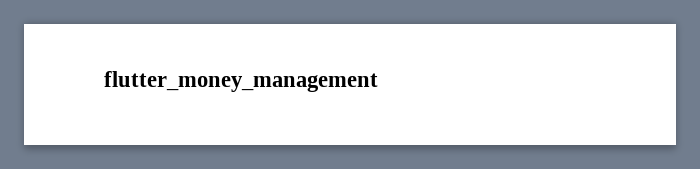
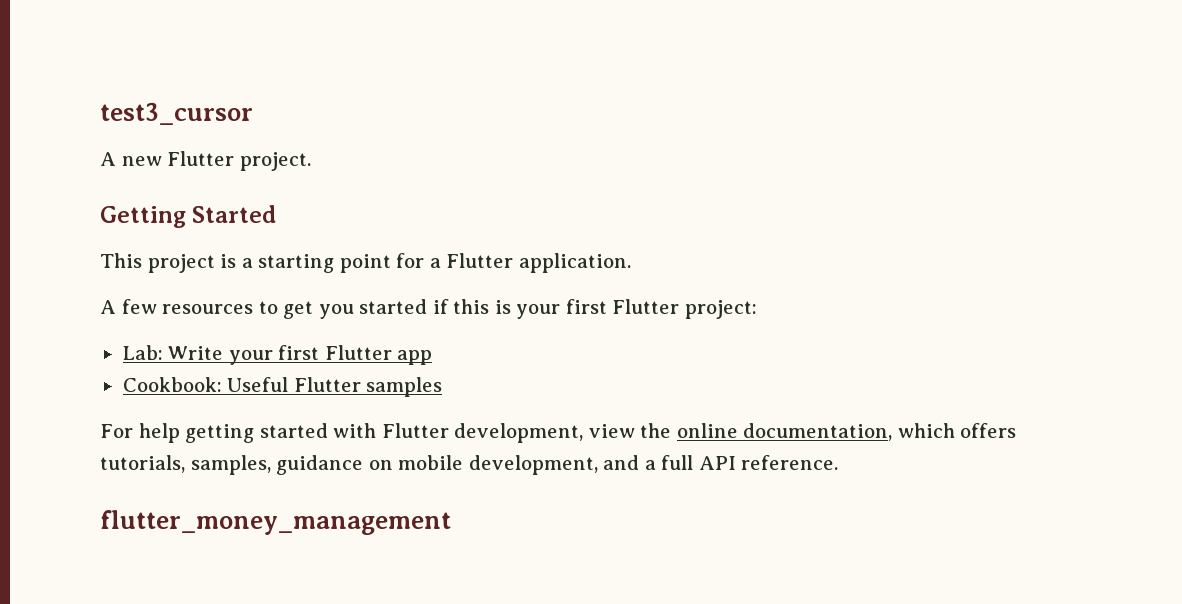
+ test3_cursor
+ A new Flutter project.
+ Getting Started
+ This project is a starting point for a Flutter application.
+ A few resources to get you started if this is your first Flutter project:
+ Lab: Write your first Flutter app
+ Cookbook: Useful Flutter samples
+ For help getting started with Flutter development, view the online documentation, which offers tutorials, samples, guidance on mobile development, and a full API reference.

